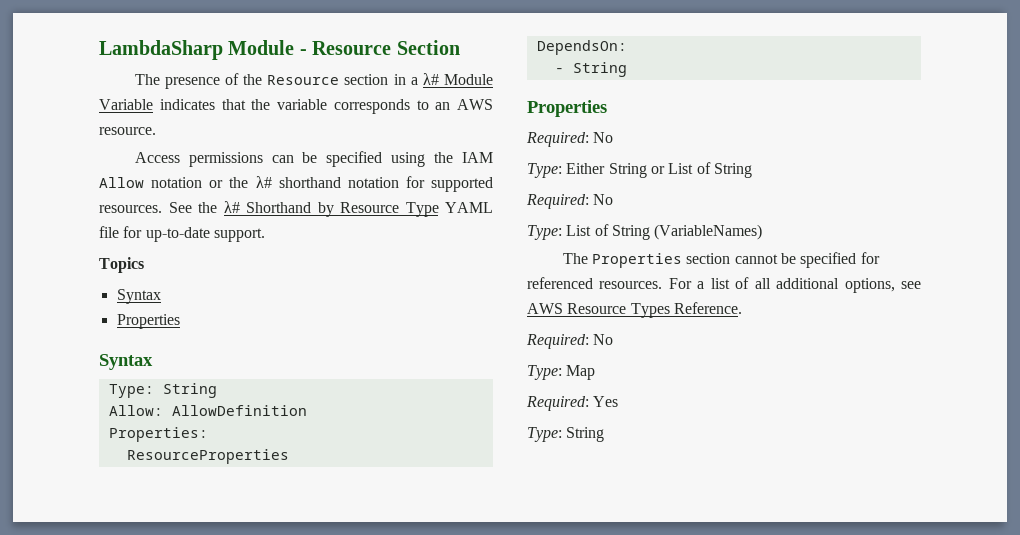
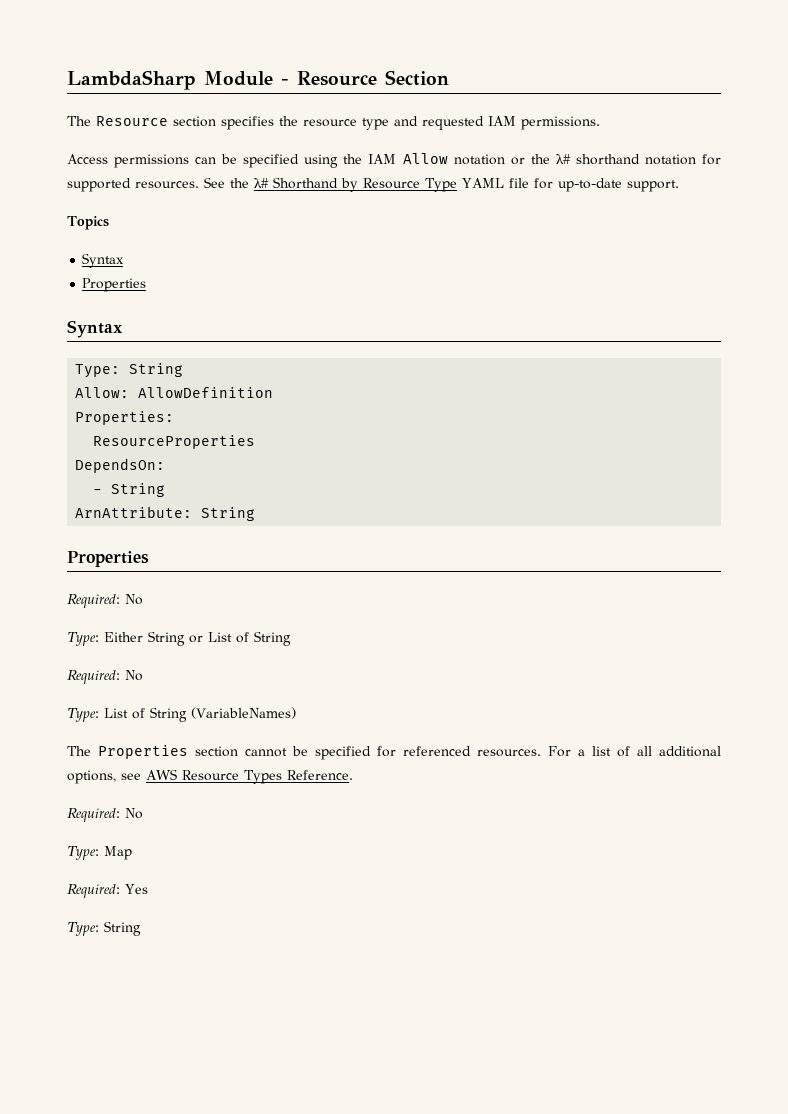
- The presence of the Resource section in a λ# Module Variable indicates that the variable corresponds to an AWS resource.
+ The Resource section specifies the resource type and requested IAM permissions.
+ ArnAttribute: String

